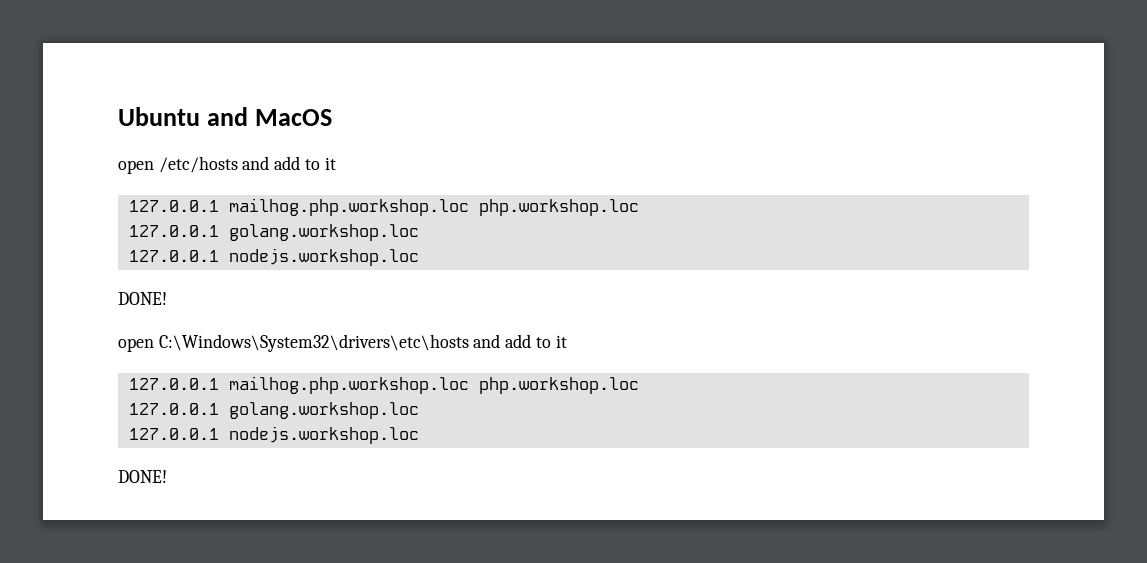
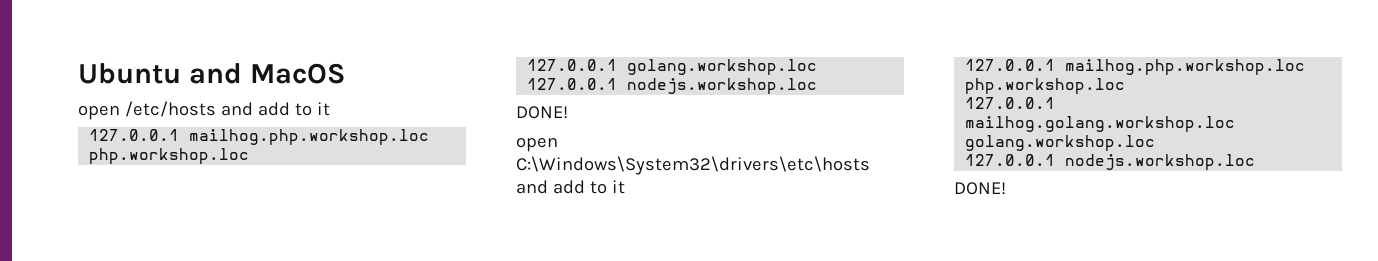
  open C:\Windows\System32\drivers\etc\hosts and add to it
  127.0.0.1 mailhog.php.workshop.loc php.workshop.loc
- 127.0.0.1 golang.workshop.loc
+ 127.0.0.1 mailhog.golang.workshop.loc golang.workshop.loc

